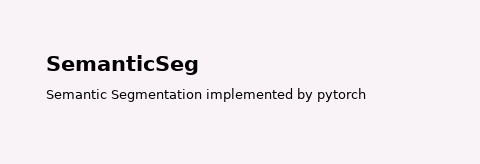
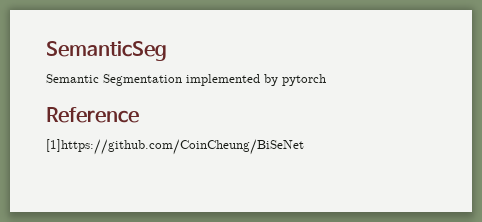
+ Reference
+ [1]https://github.com/CoinCheung/BiSeNet

